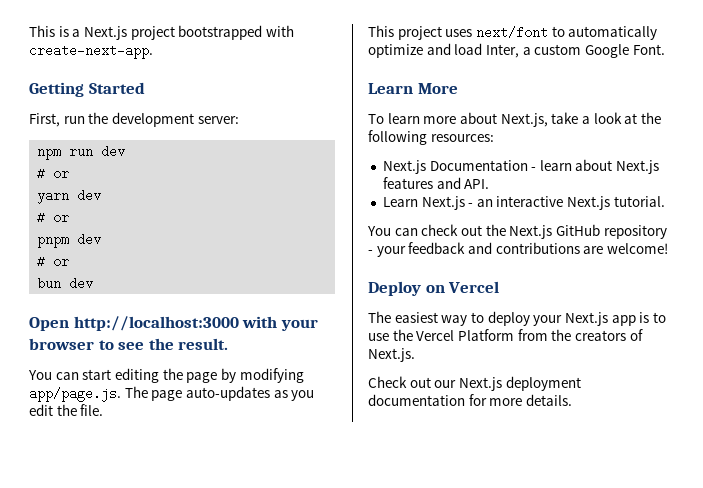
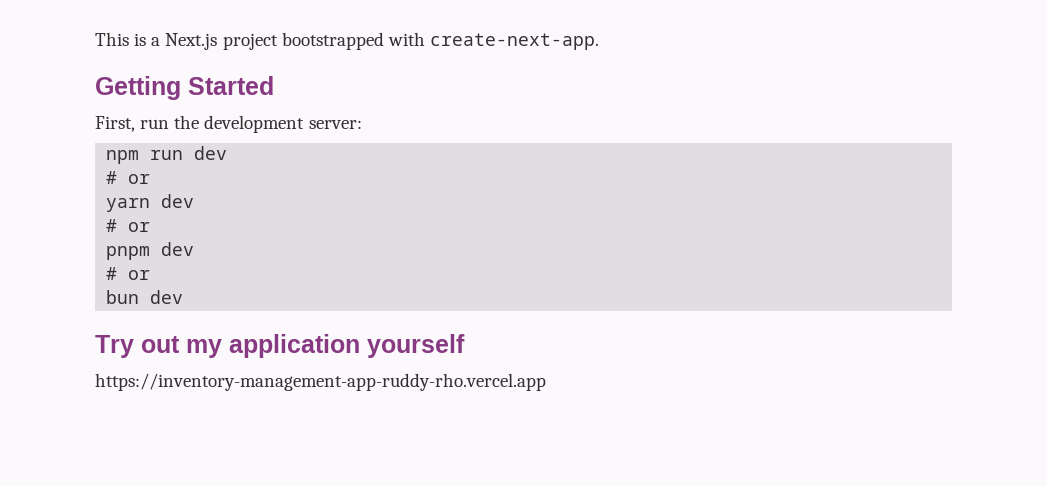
- Open http://localhost:3000 with your browser to see the result.
- You can start editing the page by modifying app/page.js. The page auto-updates as you edit the file.
- This project uses next/font to automatically optimize and load Inter, a custom Google Font.
- Learn More
- To learn more about Next.js, take a look at the following resources:
- Next.js Documentation - learn about Next.js features and API.
- Learn Next.js - an interactive Next.js tutorial.
- You can check out the Next.js GitHub repository - your feedback and contributions are welcome!
- Deploy on Vercel
- The easiest way to deploy your Next.js app is to use the Vercel Platform from the creators of Next.js.
- Check out our Next.js deployment documentation for more details.
+ Try out my application yourself
+ https://inventory-management-app-ruddy-rho.vercel.app

